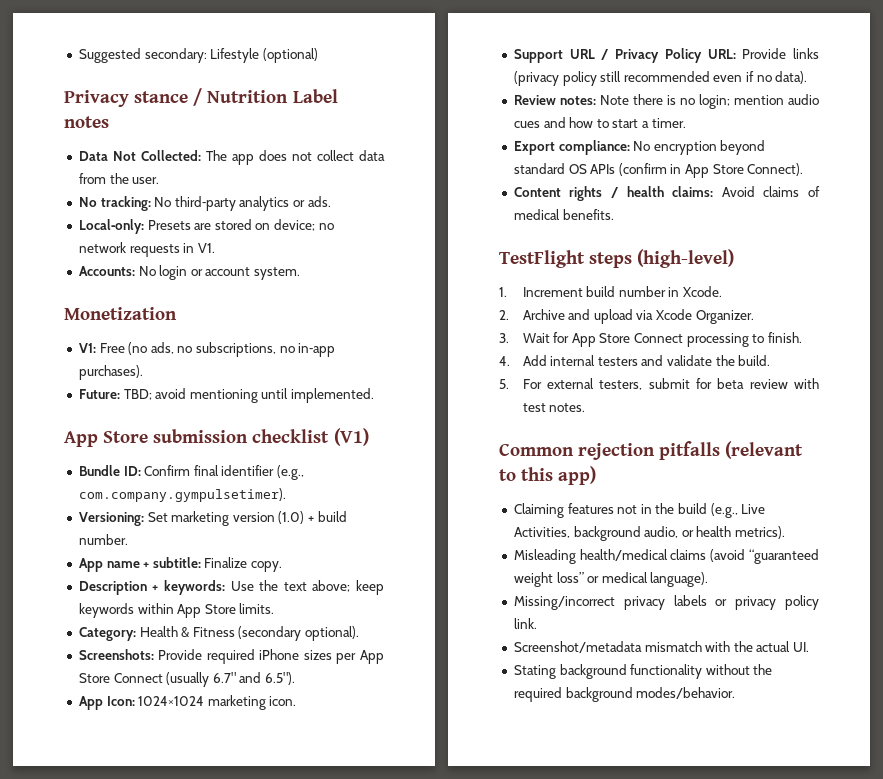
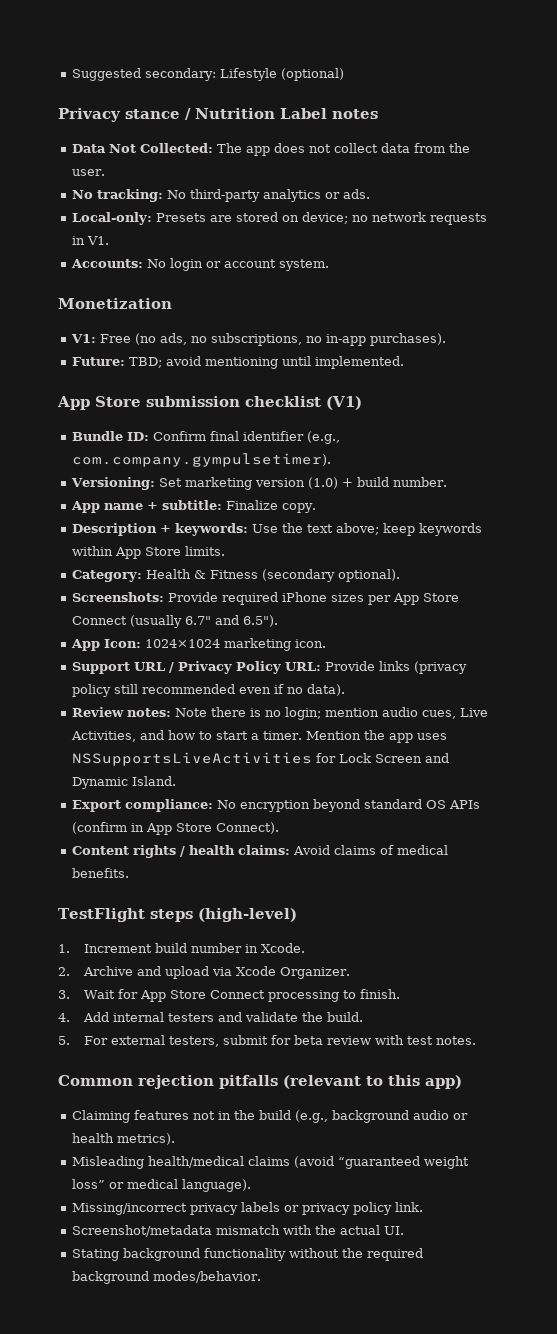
- Review notes: Note there is no login; mention audio cues and how to start a timer.
+ Review notes: Note there is no login; mention audio cues, Live Activities, and how to start a timer. Mention the app uses NSSupportsLiveActivities for Lock Screen and Dynamic Island.
- Claiming features not in the build (e.g., Live Activities, background audio, or health metrics).
+ Claiming features not in the build (e.g., background audio or health metrics).

